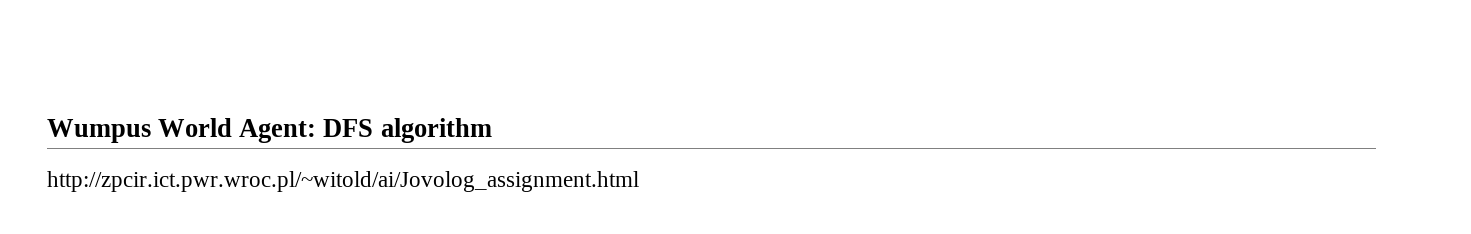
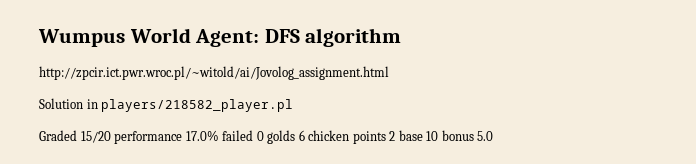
+ Solution in players/218582_player.pl
+ Graded 15/20 performance 17.0% failed 0 golds 6 chicken points 2 base 10 bonus 5.0

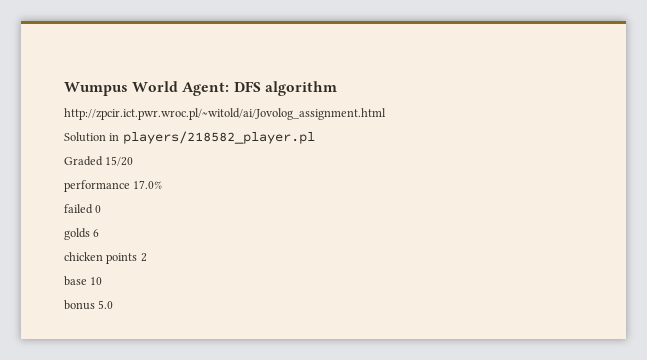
- Graded 15/20 performance 17.0% failed 0 golds 6 chicken points 2 base 10 bonus 5.0
+ Graded 15/20
+ performance 17.0%
+ failed 0
+ golds 6
+ chicken points 2
+ base 10
+ bonus 5.0

